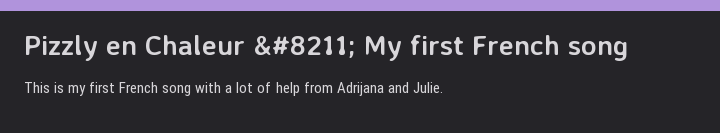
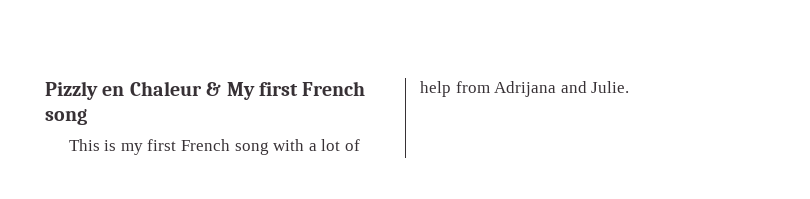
- Pizzly en Chaleur &#8211; My first French song
+ Pizzly en Chaleur & My first French song

